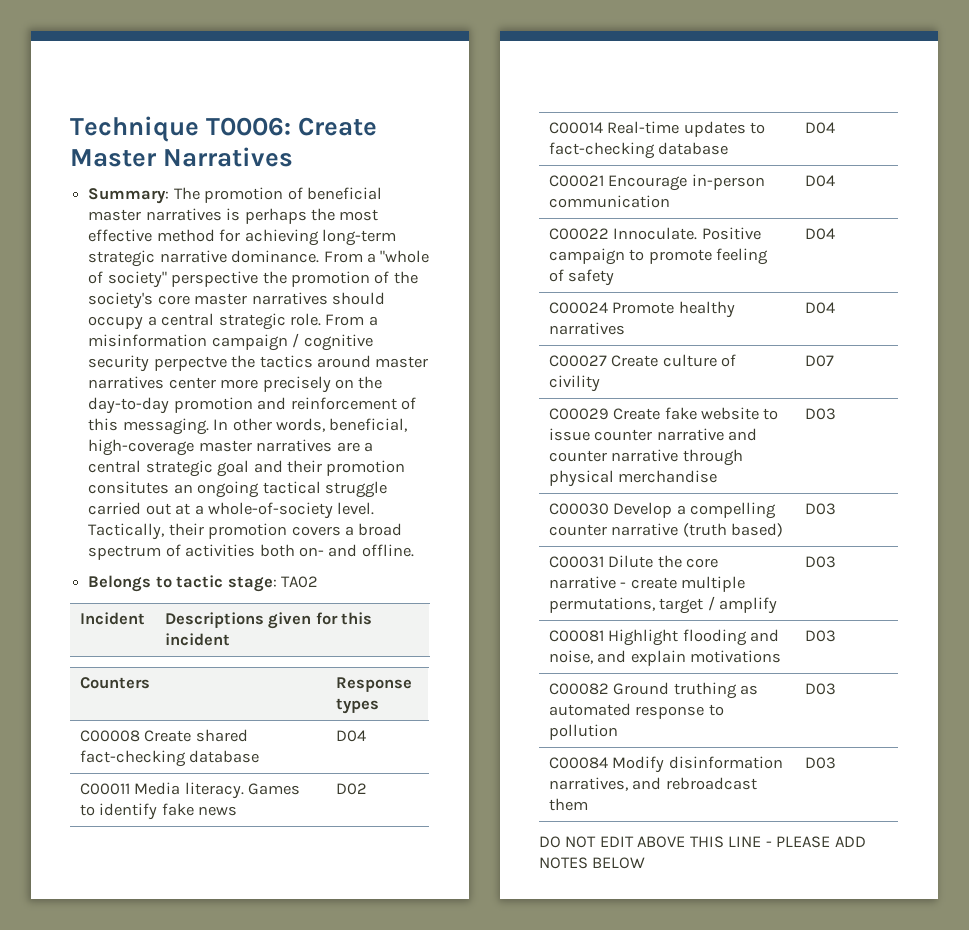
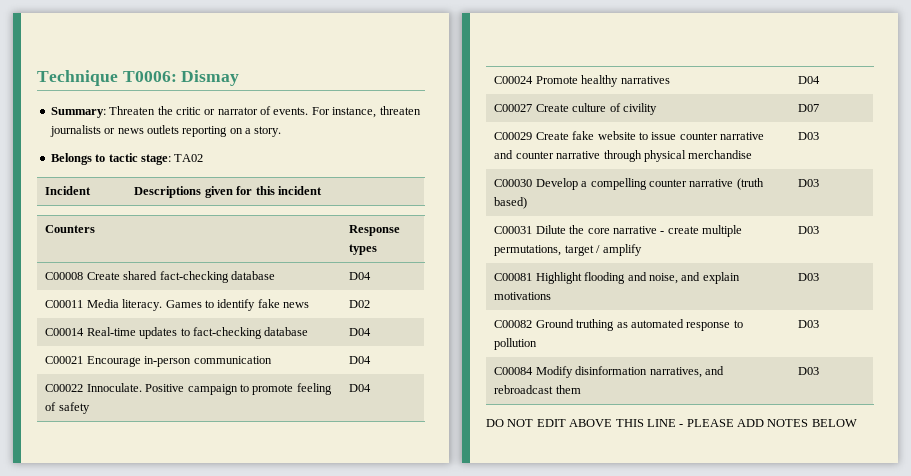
- Technique T0006: Create Master Narratives
- Summary: The promotion of beneficial master narratives is perhaps the most effective method for achieving long-term strategic narrative dominance. From a "whole of society" perspective the promotion of the society's core master narratives should occupy a central strategic role. From a misinformation campaign / cognitive security perpectve the tactics around master narratives center more precisely on the day-to-day promotion and reinforcement of this messaging. In other words, beneficial, high-coverage master narratives are a central strategic goal and their promotion consitutes an ongoing tactical struggle carried out at a whole-of-society level. Tactically, their promotion covers a broad spectrum of activities both on- and offline.
+ Technique T0006: Dismay
+ Summary: Threaten the critic or narrator of events. For instance, threaten journalists or news outlets reporting on a story.

